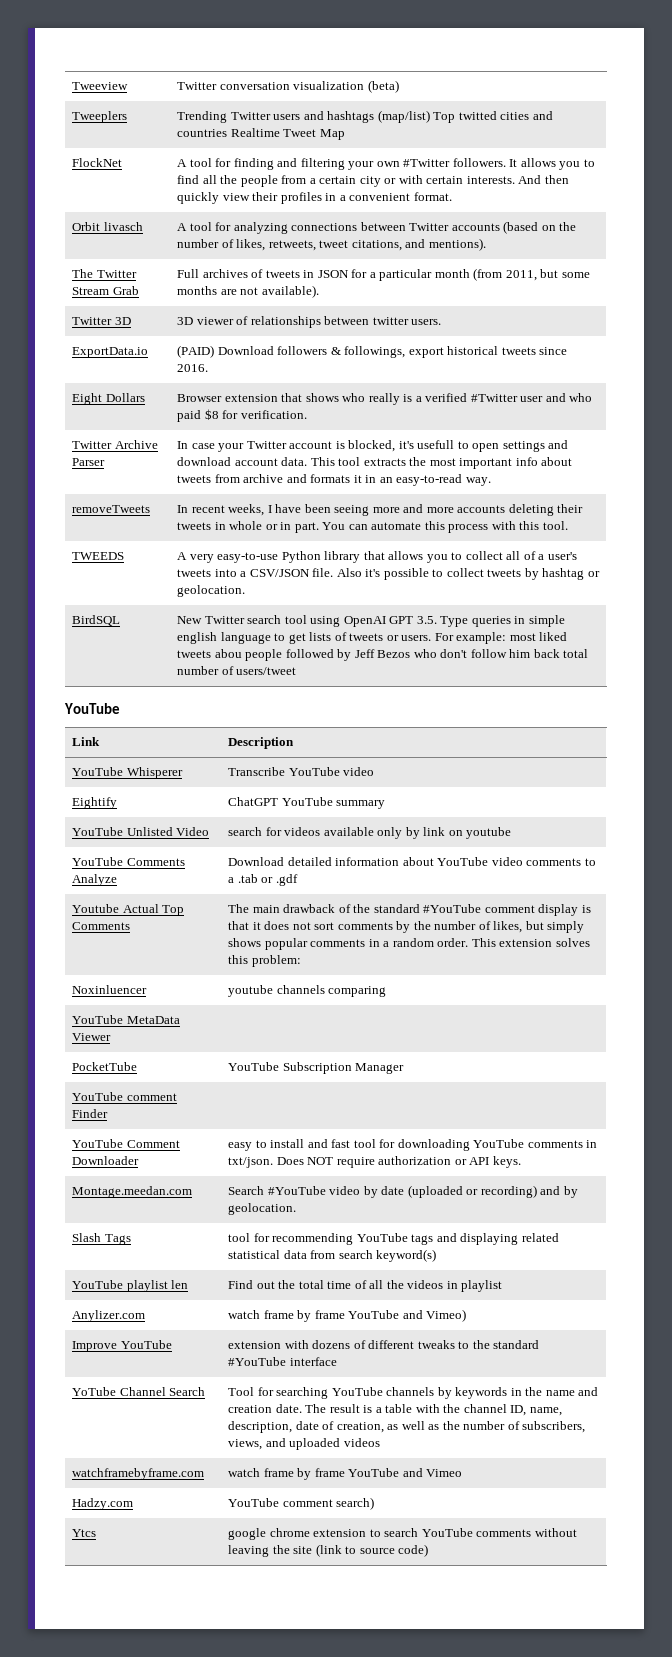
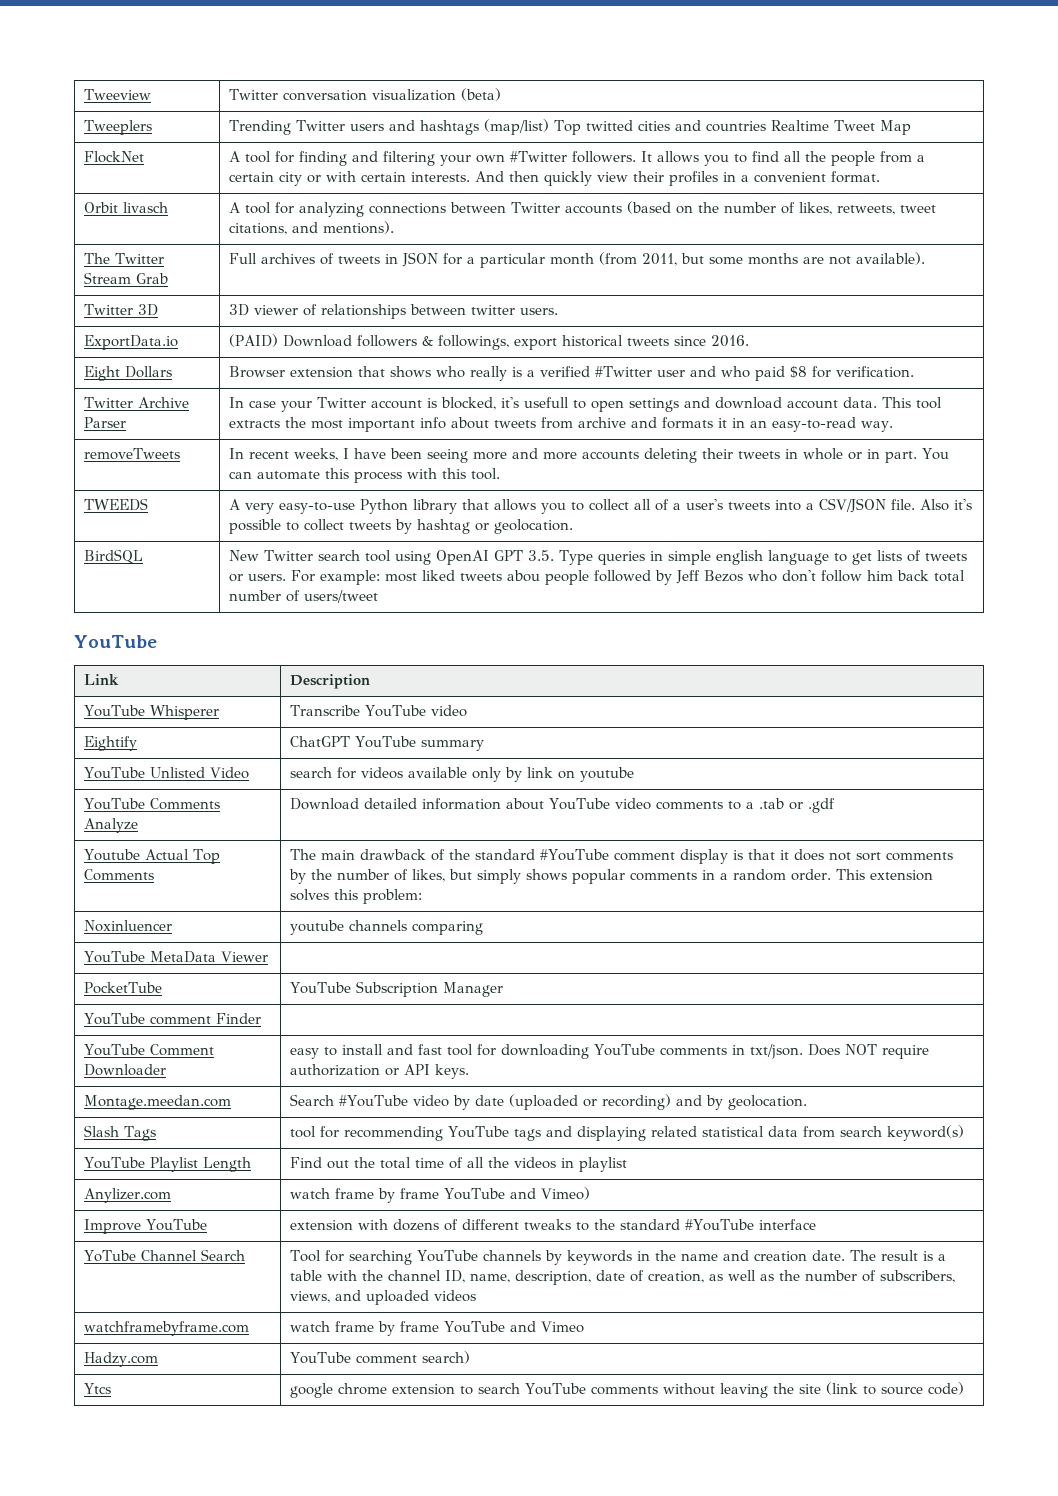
- YouTube playlist len | Find out the total time of all the videos in playlist
+ YouTube Playlist Length | Find out the total time of all the videos in playlist

